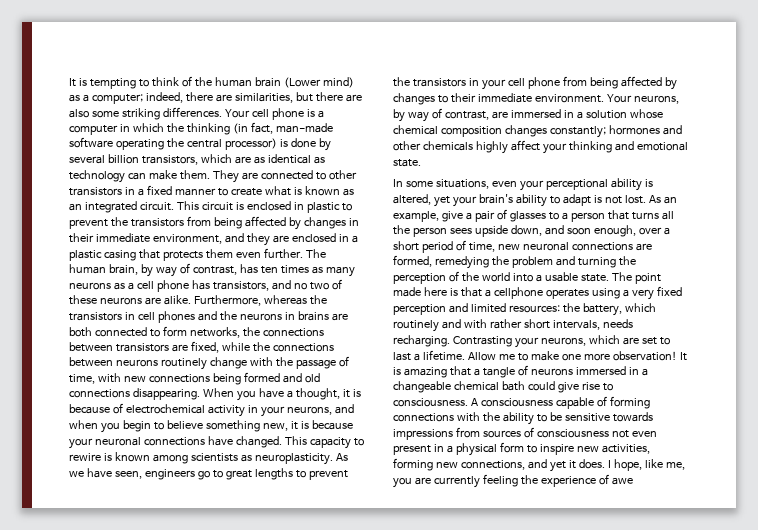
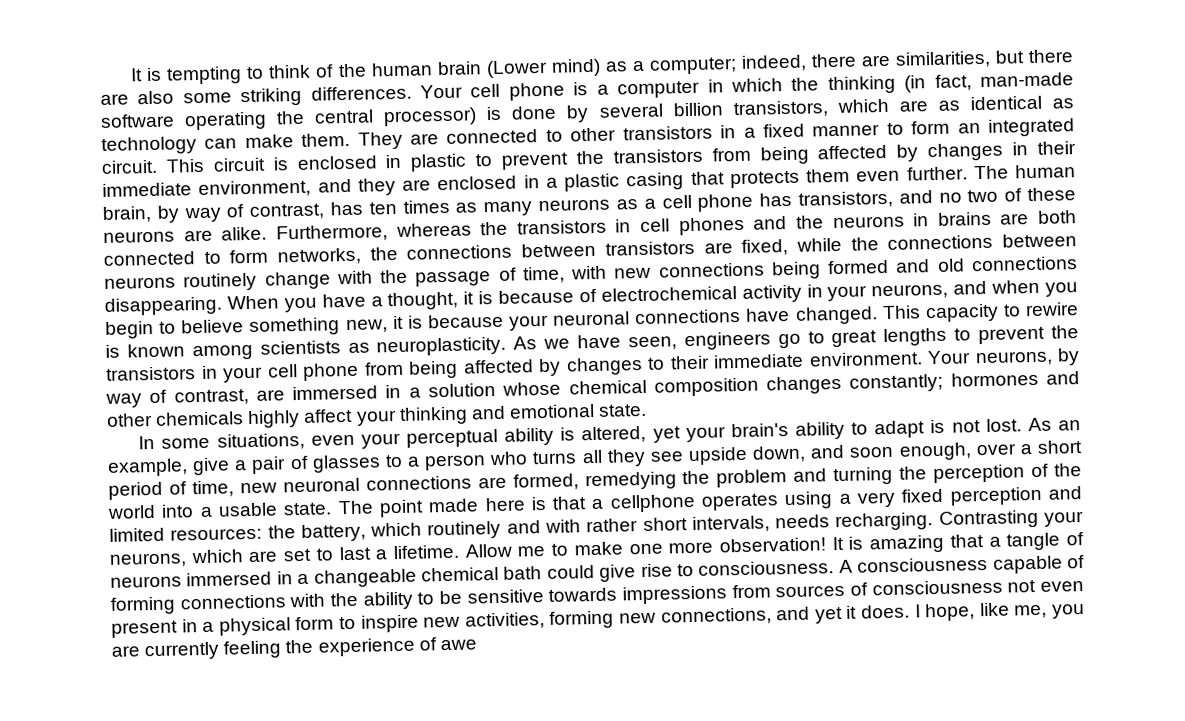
- They are connected to other transistors in a fixed manner to create what is known as an integrated circuit.
+ They are connected to other transistors in a fixed manner to form an integrated circuit.
- In some situations, even your perceptional ability is altered, yet your brain's ability to adapt is not lost.
+ In some situations, even your perceptual ability is altered, yet your brain's ability to adapt is not lost.
- As an example, give a pair of glasses to a person that turns all the person sees upside down, and soon enough, over a short period of time, new neuronal connections are formed, remedying the problem and turning the perception of the world into a usable state.
+ As an example, give a pair of glasses to a person who turns all they see upside down, and soon enough, over a short period of time, new neuronal connections are formed, remedying the problem and turning the perception of the world into a usable state.

